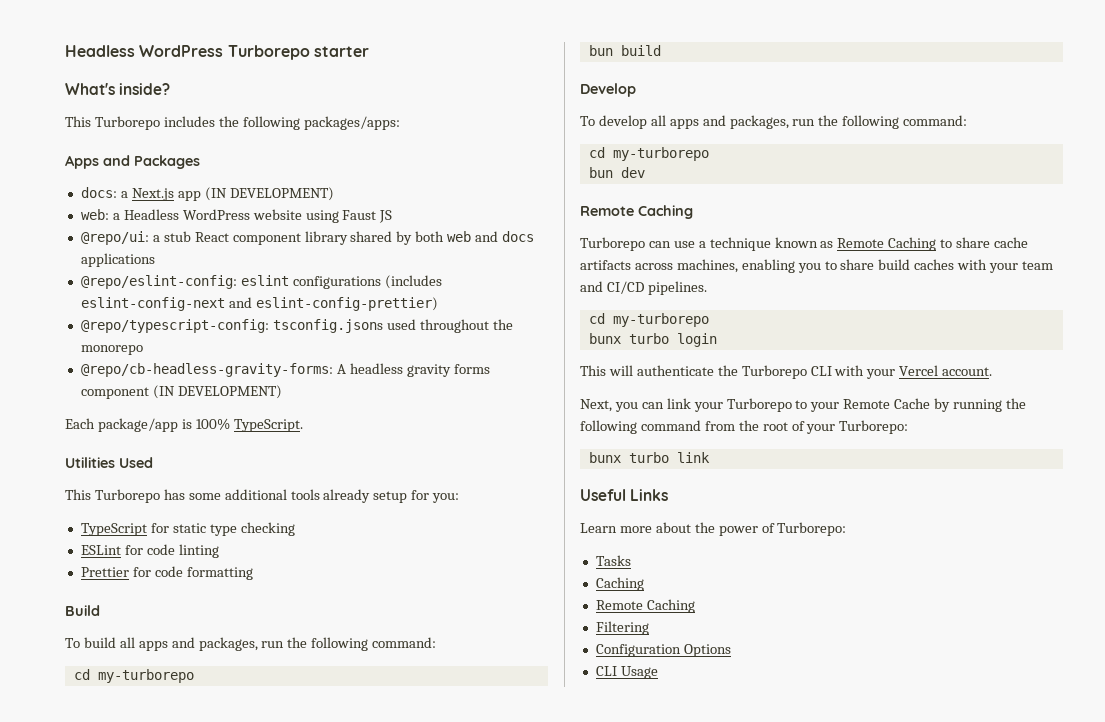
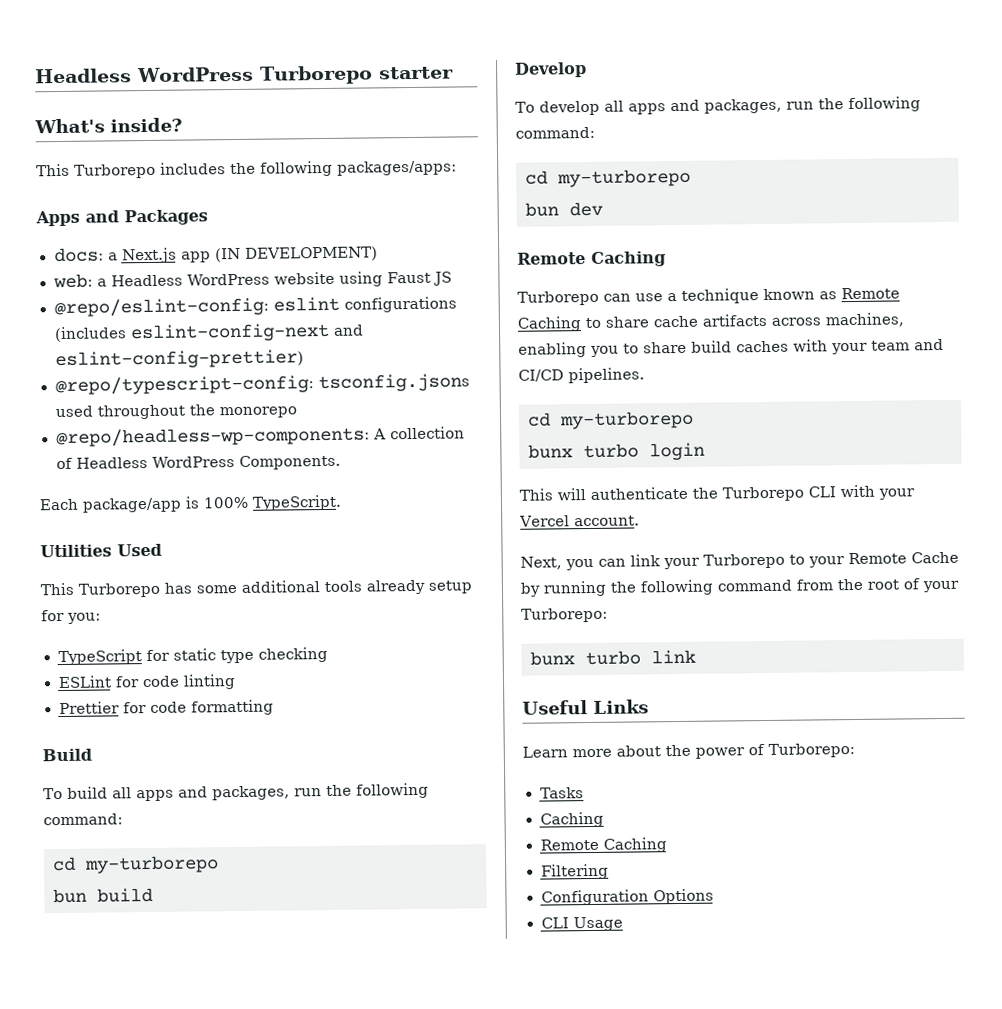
- @repo/ui: a stub React component library shared by both web and docs applications
- @repo/cb-headless-gravity-forms: A headless gravity forms component (IN DEVELOPMENT)
+ @repo/headless-wp-components: A collection of Headless WordPress Components.

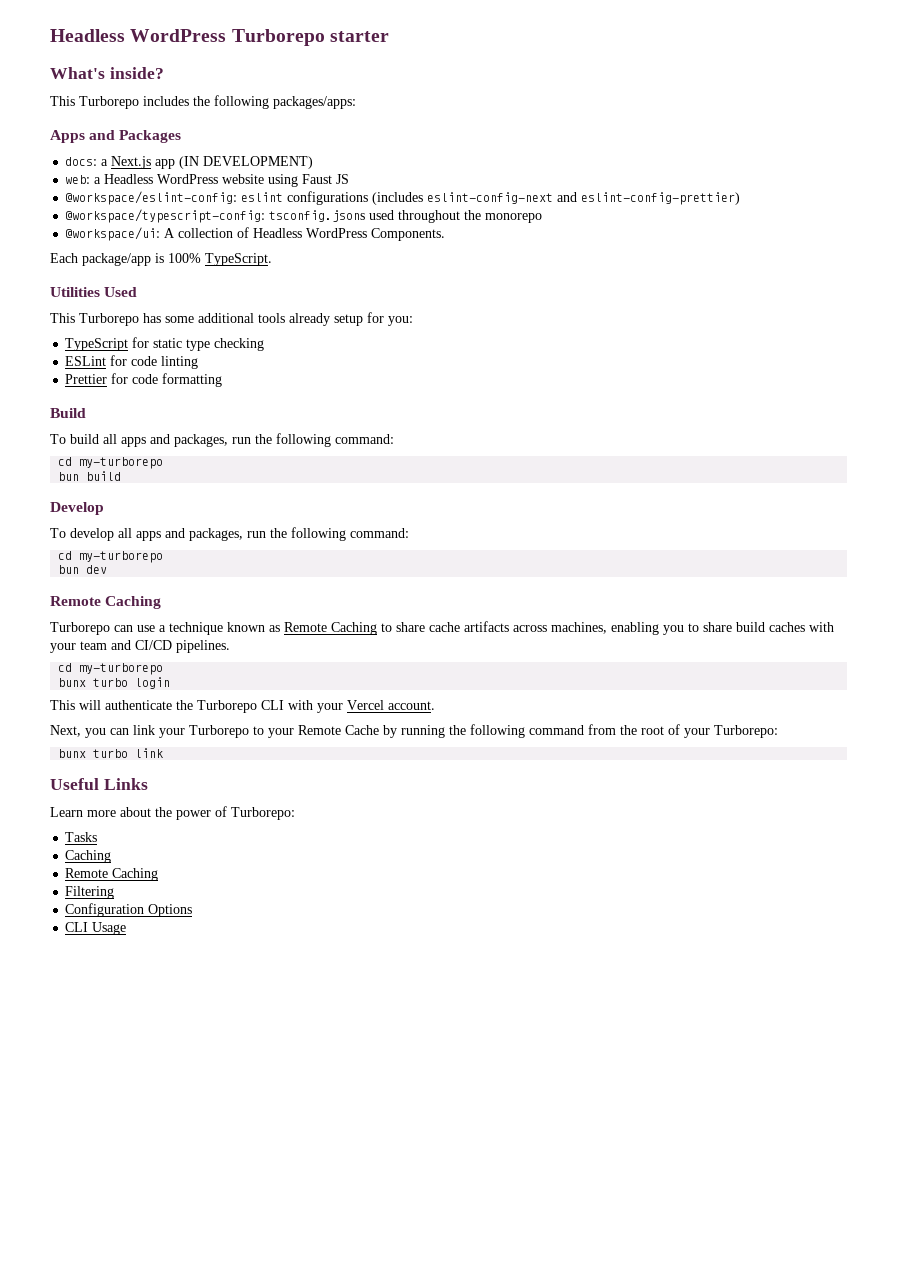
- @repo/eslint-config: eslint configurations (includes eslint-config-next and eslint-config-prettier)
+ @workspace/eslint-config: eslint configurations (includes eslint-config-next and eslint-config-prettier)
- @repo/typescript-config: tsconfig.jsons used throughout the monorepo
+ @workspace/typescript-config: tsconfig.jsons used throughout the monorepo
- @repo/headless-wp-components: A collection of Headless WordPress Components.
+ @workspace/ui: A collection of Headless WordPress Components.

